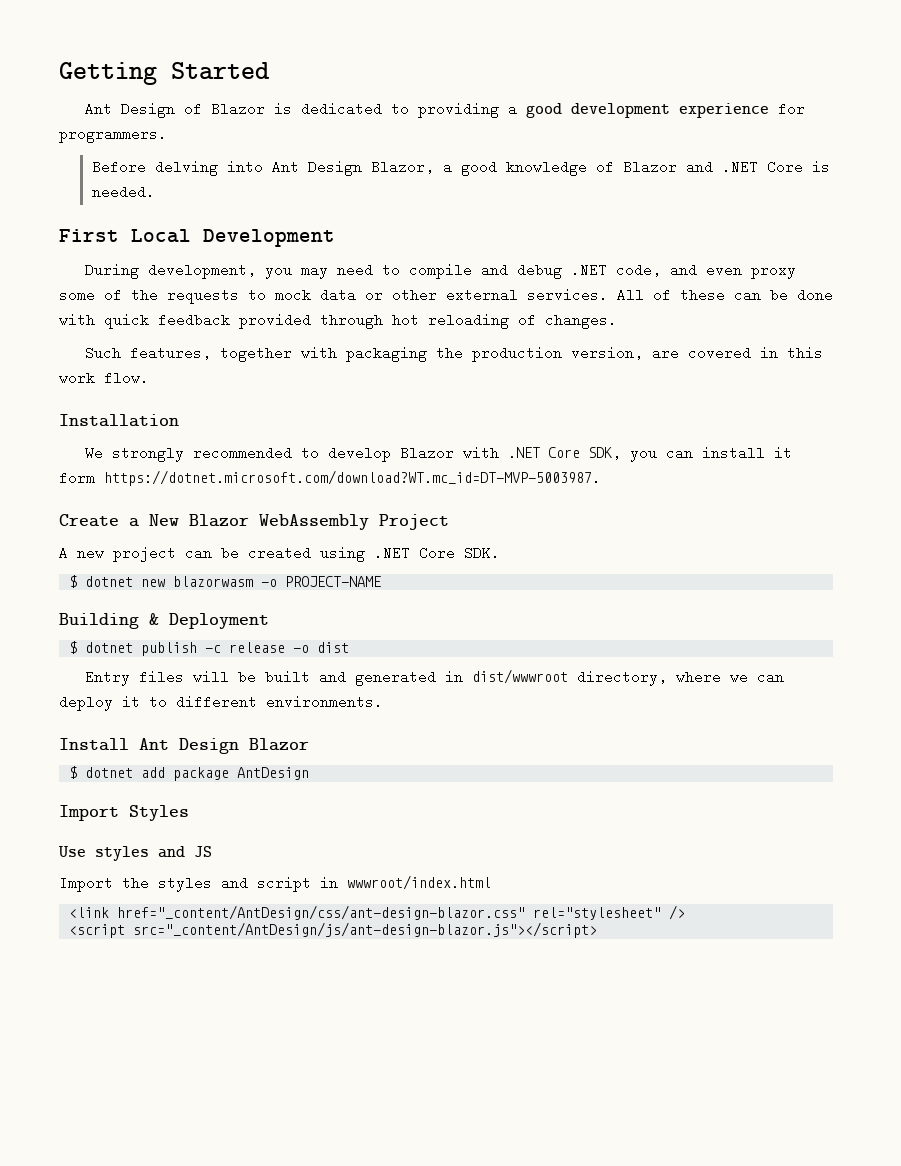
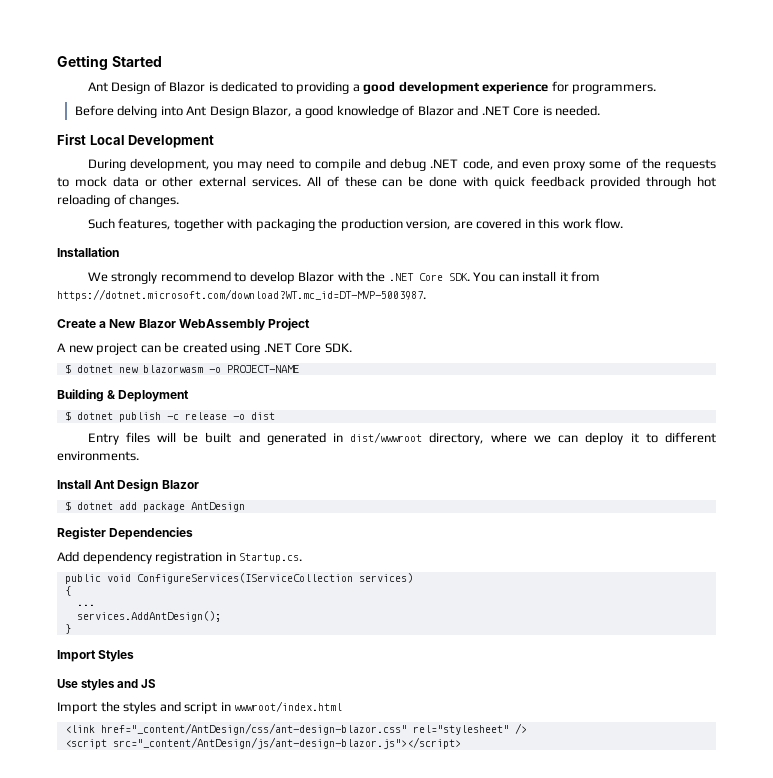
- We strongly recommended to develop Blazor with .NET Core SDK, you can install it form https://dotnet.microsoft.com/download?WT.mc_id=DT-MVP-5003987.
+ We strongly recommend to develop Blazor with the .NET Core SDK. You can install it from https://dotnet.microsoft.com/download?WT.mc_id=DT-MVP-5003987.
+ Register Dependencies
+ Add dependency registration in Startup.cs.
+ public void ConfigureServices(IServiceCollection services)
+ {
+ ...
+ services.AddAntDesign();
+ }

